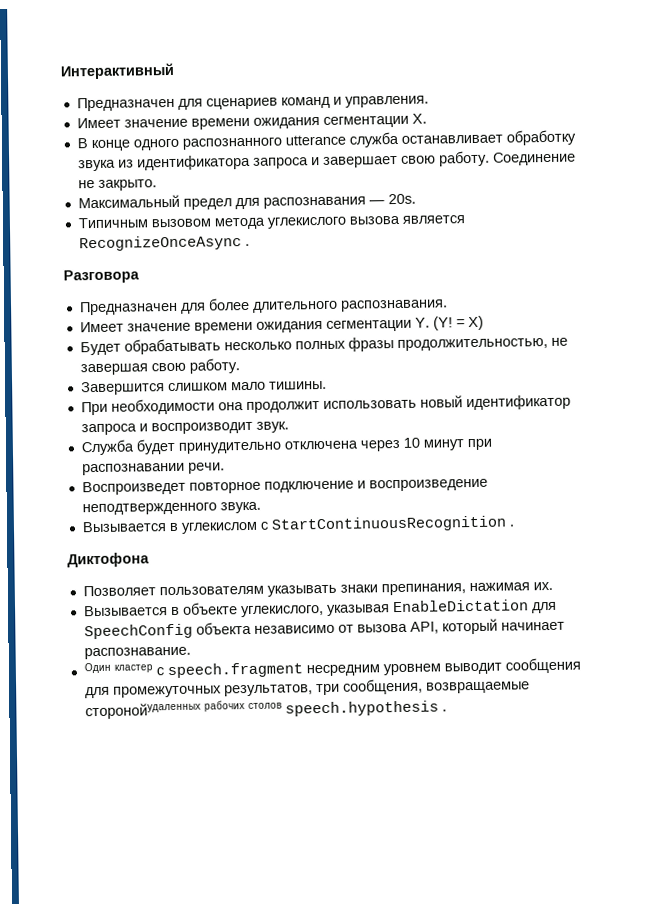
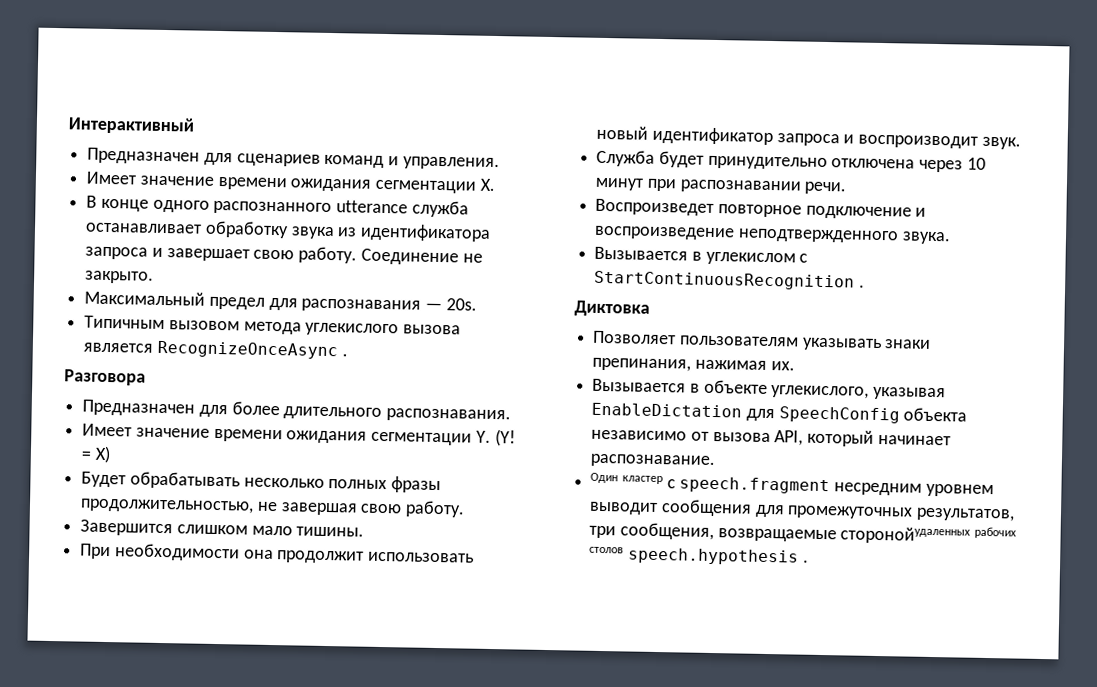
- Диктофона
+ Диктовка

